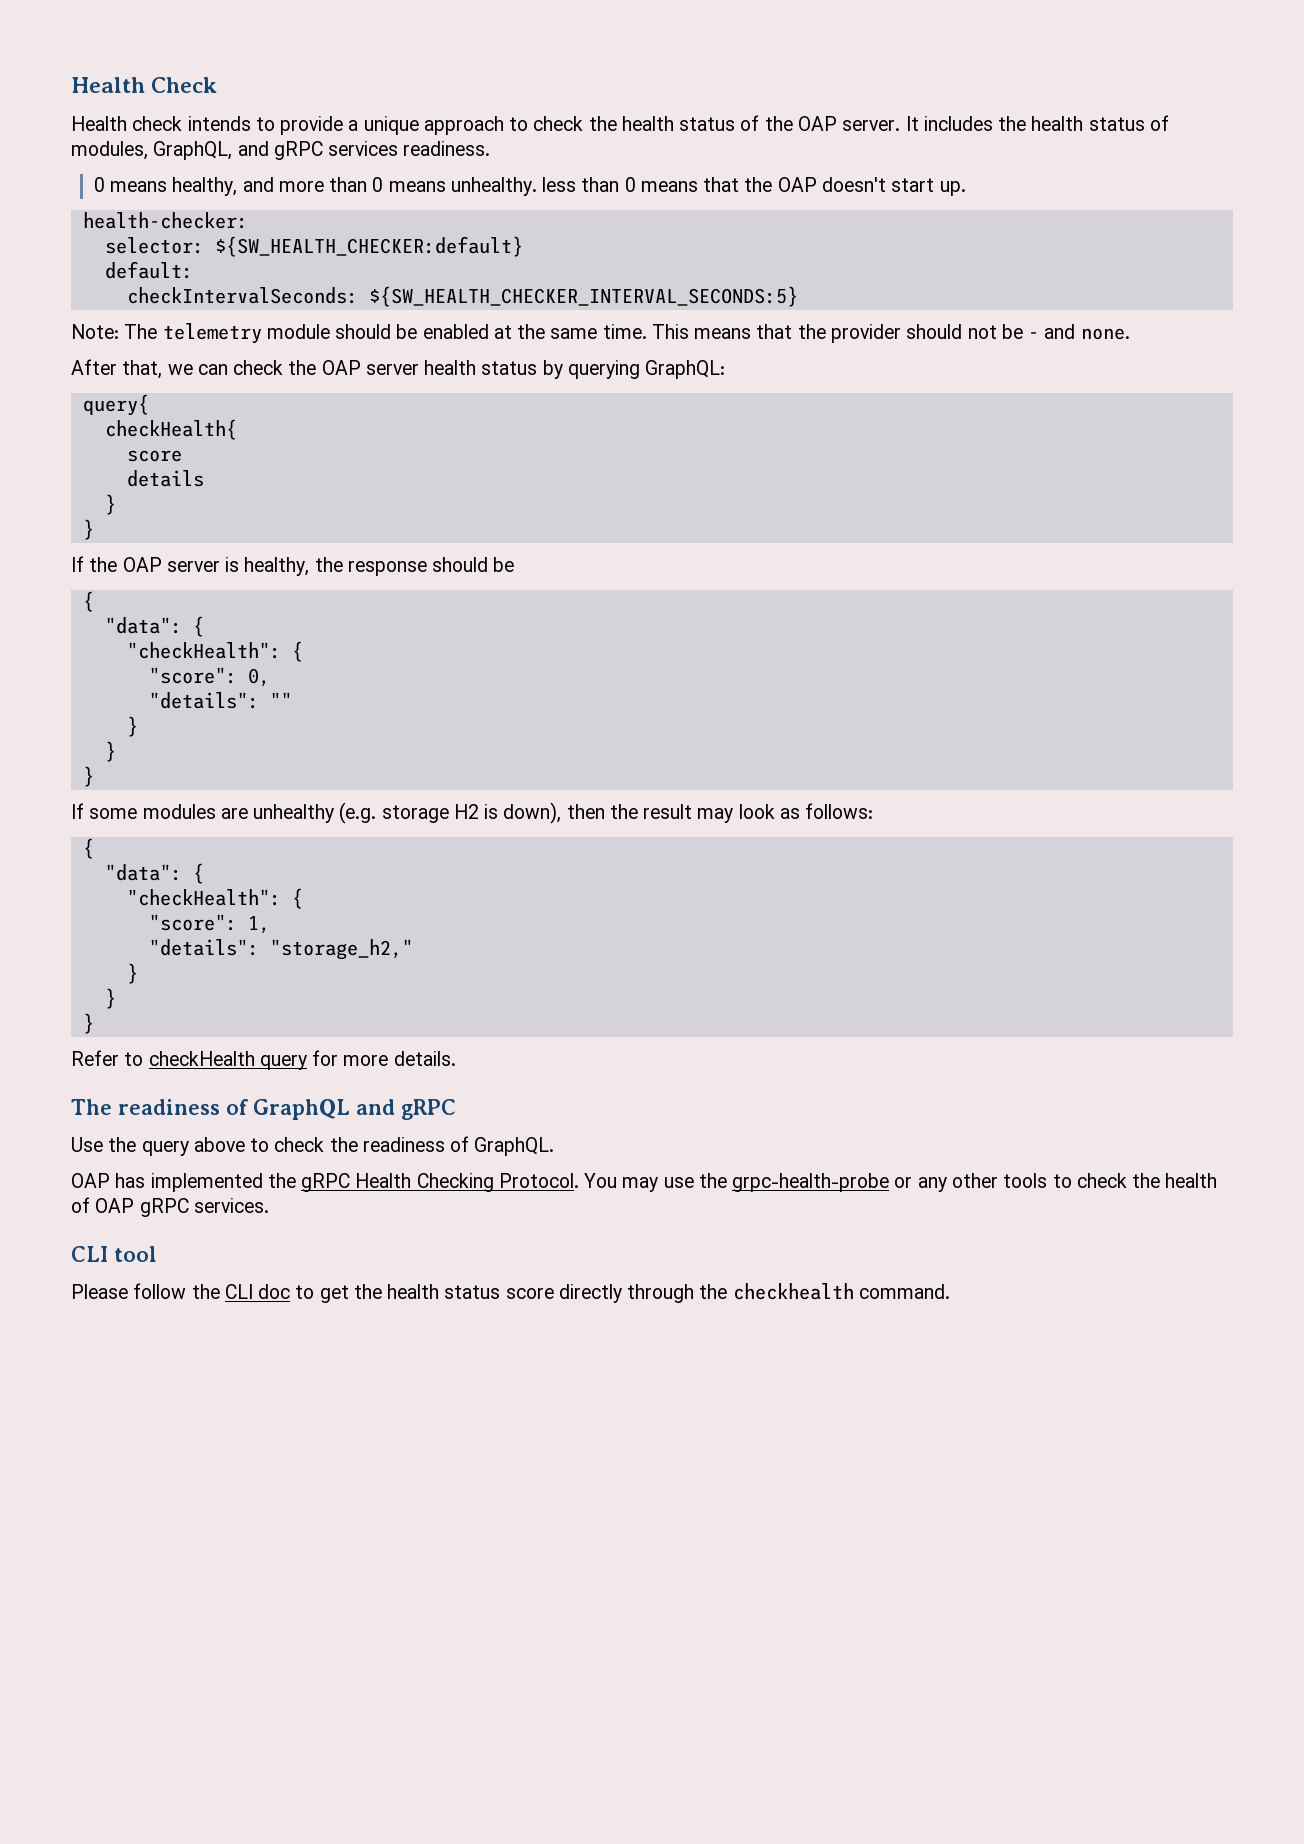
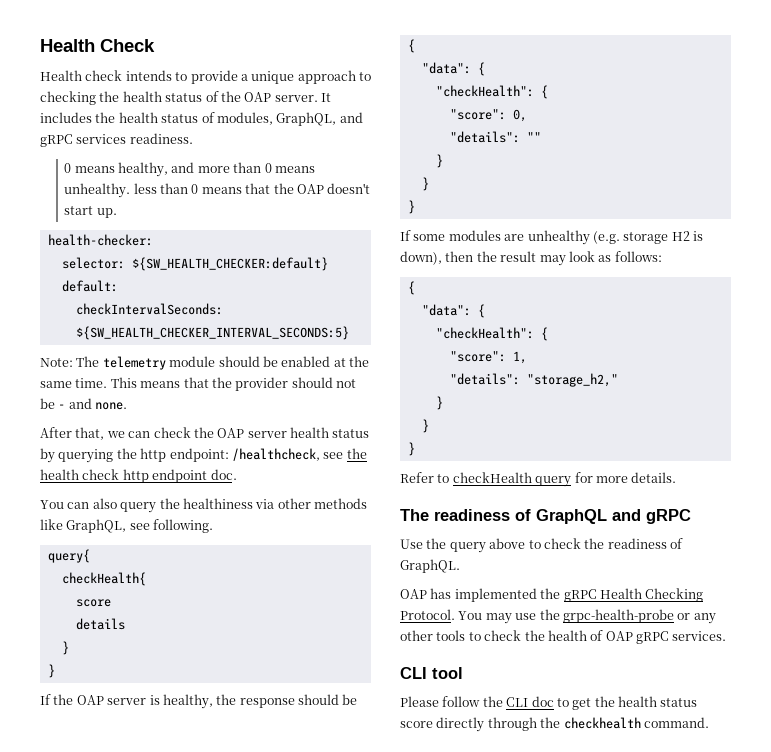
- Health check intends to provide a unique approach to check the health status of the OAP server.
+ Health check intends to provide a unique approach to checking the health status of the OAP server.
- After that, we can check the OAP server health status by querying GraphQL:
+ After that, we can check the OAP server health status by querying the http endpoint: /healthcheck, see the health check http endpoint doc.
+ You can also query the healthiness via other methods like GraphQL, see following.

